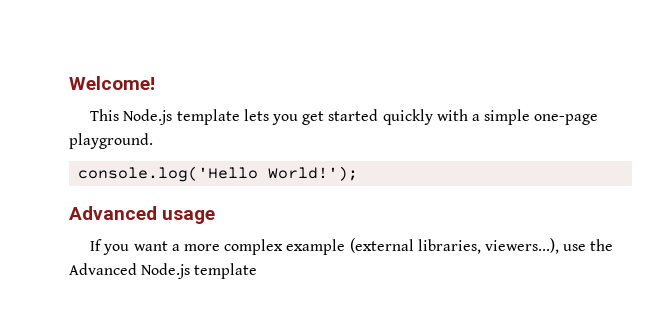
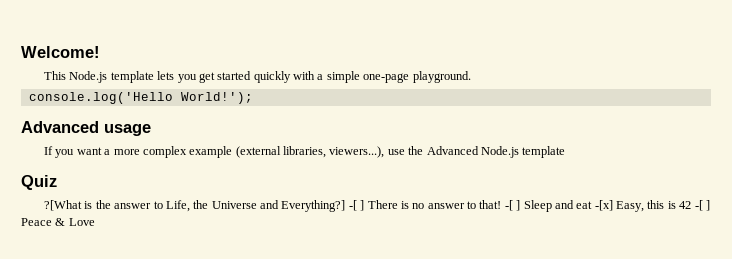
+ Quiz
+ ?[What is the answer to Life, the Universe and Everything?] -[ ] There is no answer to that! -[ ] Sleep and eat -[x] Easy, this is 42 -[ ] Peace & Love

